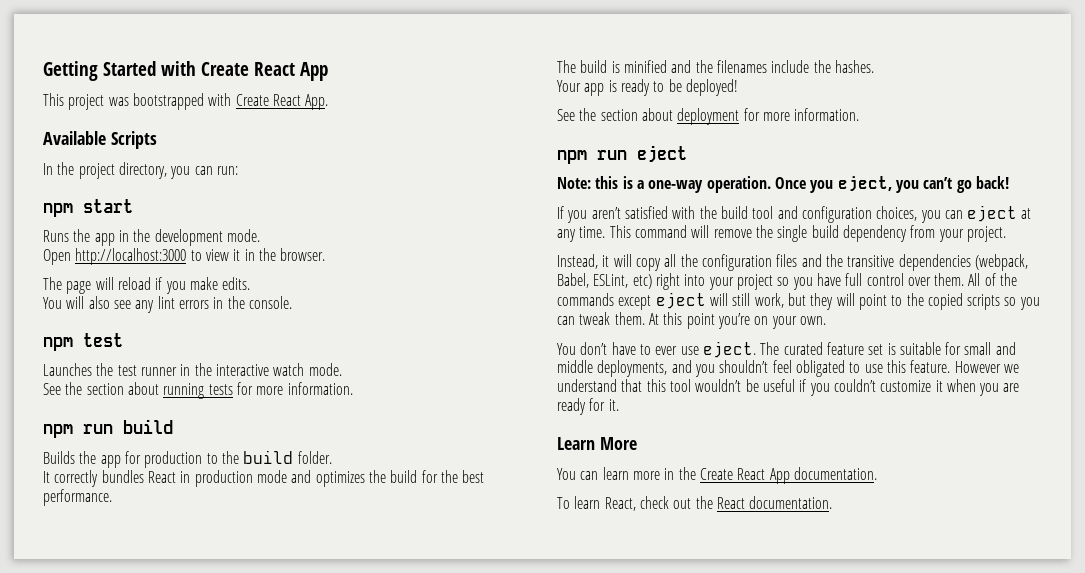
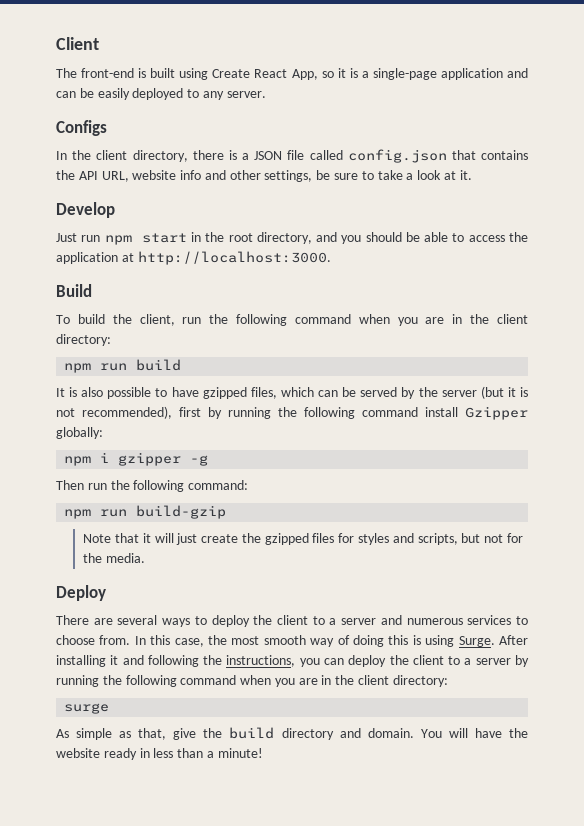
- Getting Started with Create React App
- This project was bootstrapped with Create React App.
- Available Scripts
- In the project directory, you can run:
- npm start
- Runs the app in the development mode.
- Open http://localhost:3000 to view it in the browser.
- The page will reload if you make edits.
- You will also see any lint errors in the console.
- npm test
- Launches the test runner in the interactive watch mode.
- See the section about running tests for more information.
+ Client
+ The front-end is built using Create React App, so it is a single-page application and can be easily deployed to any server.
+ Configs
+ In the client directory, there is a JSON file called config.json that contains the API URL, website info and other settings, be sure to take a look at it.
+ Develop
+ Just run npm start in the root directory, and you should be able to access the application at http://localhost:3000.
+ Build
+ To build the client, run the following command when you are in the client directory:
  npm run build
- Builds the app for production to the build folder.
- It correctly bundles React in production mode and optimizes the build for the best performance.
- The build is minified and the filenames include the hashes.
- Your app is ready to be deployed!
- See the section about deployment for more information.
- npm run eject
- Note: this is a one-way operation. Once you eject, you can’t go back!
- If you aren’t satisfied with the build tool and configuration choices, you can eject at any time. This command will remove the single build dependency from your project.
- Instead, it will copy all the configuration files and the transitive dependencies (webpack, Babel, ESLint, etc) right into your project so you have full control over them. All of the commands except eject will still work, but they will point to the copied scripts so you can tweak them. At this point you’re on your own.
- You don’t have to ever use eject. The curated feature set is suitable for small and middle deployments, and you shouldn’t feel obligated to use this feature. However we understand that this tool wouldn’t be useful if you couldn’t customize it when you are ready for it.
- Learn More
- You can learn more in the Create React App documentation.
- To learn React, check out the React documentation.
+ It is also possible to have gzipped files, which can be served by the server (but it is not recommended), first by running the following command install Gzipper globally:
+ npm i gzipper -g
+ Then run the following command:
+ npm run build-gzip
+ Note that it will just create the gzipped files for styles and scripts, but not for the media.
+ Deploy
+ There are several ways to deploy the client to a server and numerous services to choose from. In this case, the most smooth way of doing this is using Surge. After installing it and following the instructions, you can deploy the client to a server by running the following command when you are in the client directory:
+ surge
+ As simple as that, give the build directory and domain. You will have the website ready in less than a minute!

